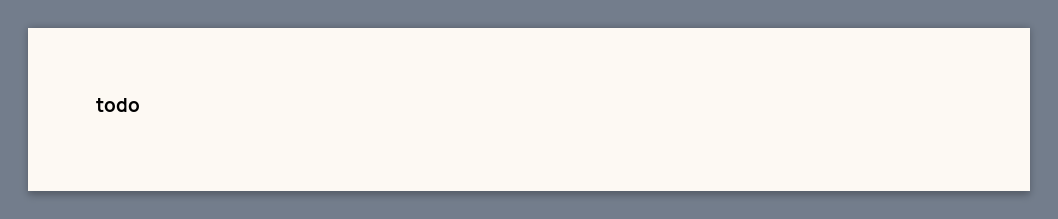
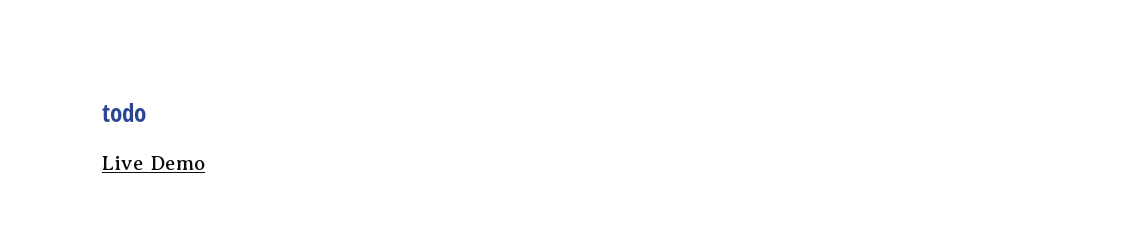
+ Live Demo

